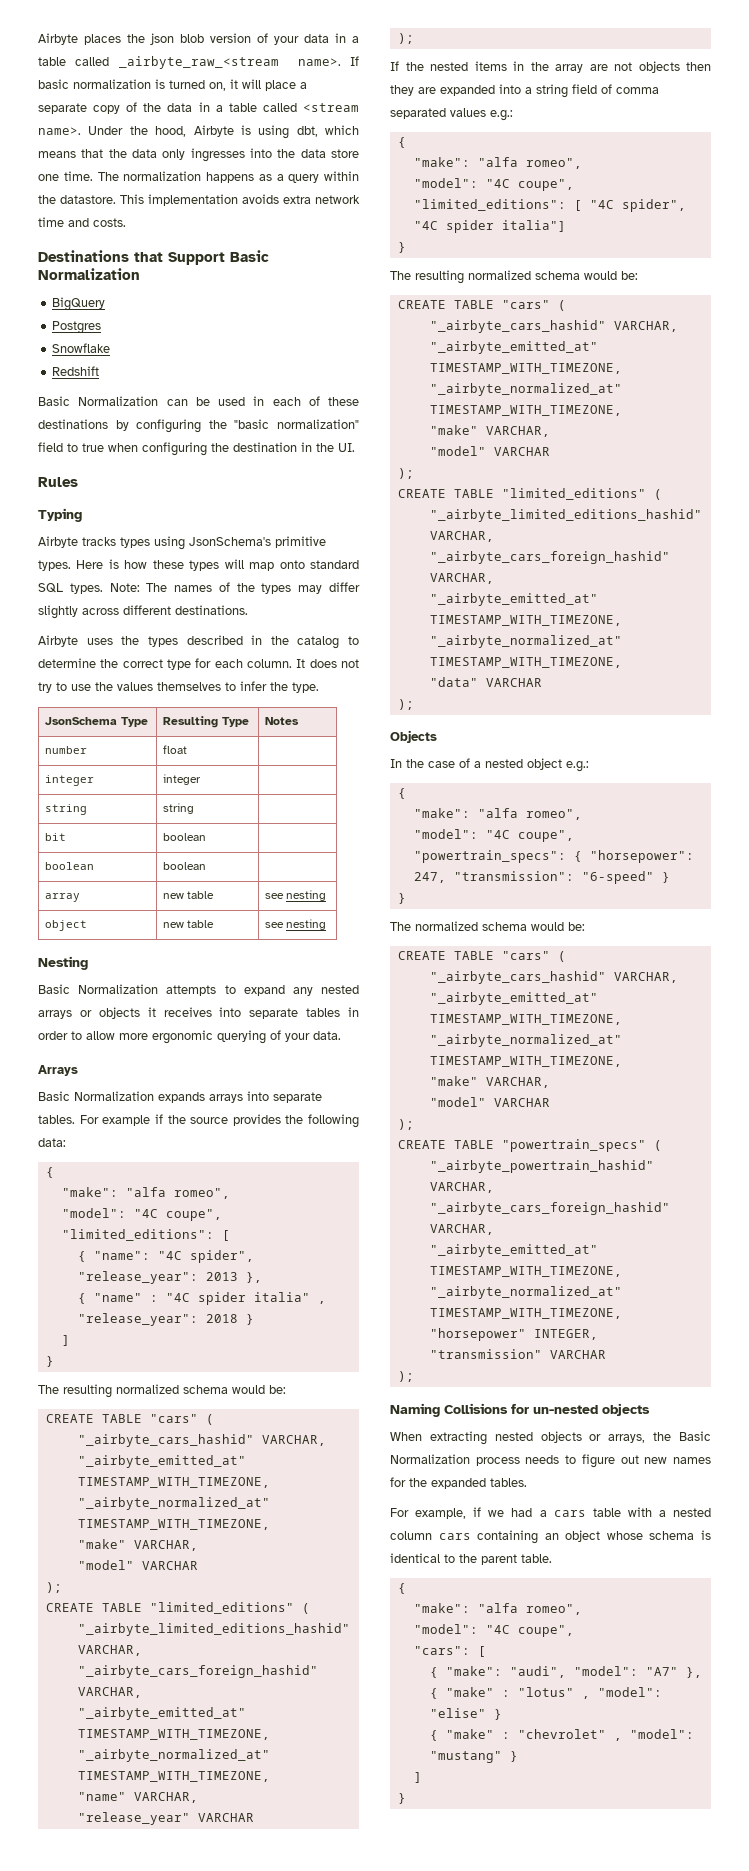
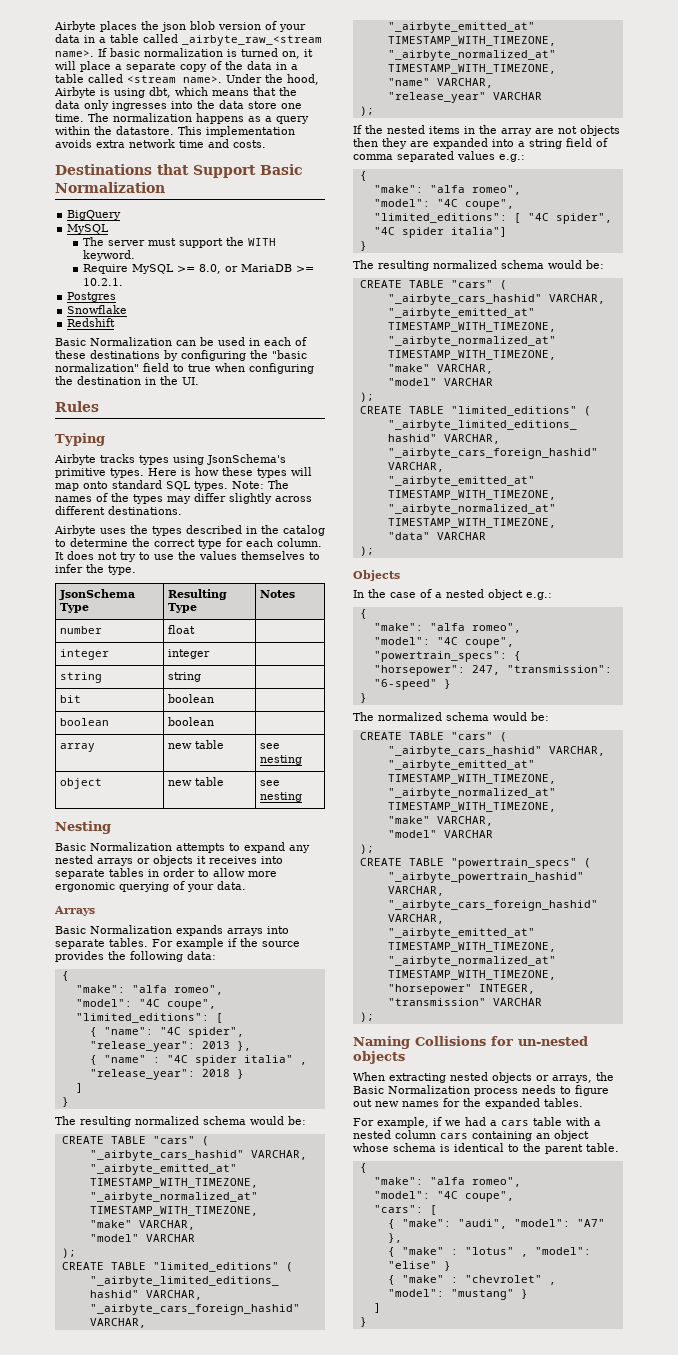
  BigQuery
+ MySQL
+ The server must support the WITH keyword.
+ Require MySQL >= 8.0, or MariaDB >= 10.2.1.

